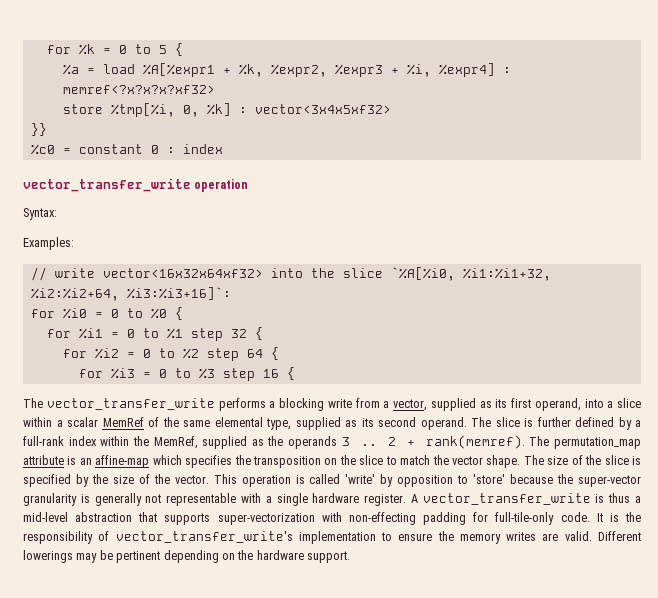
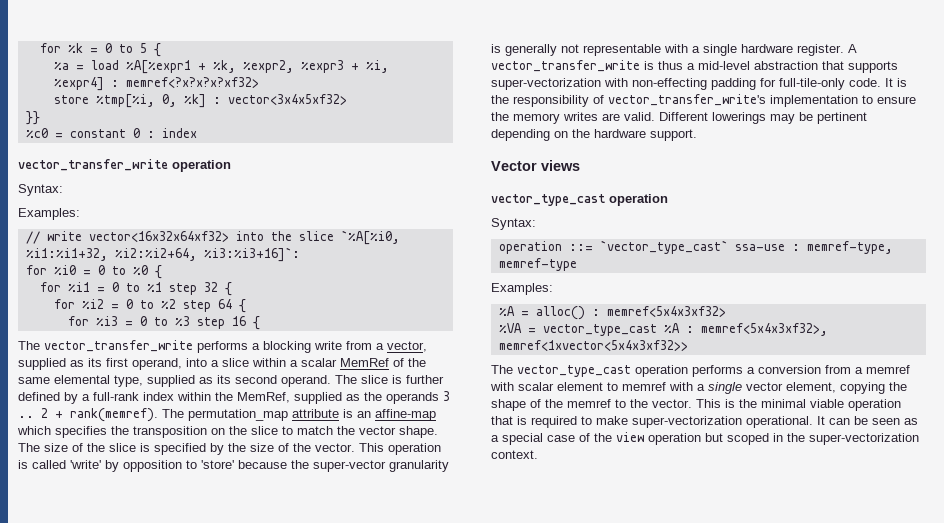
+ Vector views
+ vector_type_cast operation
+ Syntax:
+ operation ::= `vector_type_cast` ssa-use : memref-type, memref-type
+ Examples:
+ %A = alloc() : memref<5x4x3xf32>
+ %VA = vector_type_cast %A : memref<5x4x3xf32>, memref<1xvector<5x4x3xf32>>
+ The vector_type_cast operation performs a conversion from a memref with scalar element to memref with a single vector element, copying the shape of the memref to the vector. This is the minimal viable operation that is required to make super-vectorization operational. It can be seen as a special case of the view operation but scoped in the super-vectorization context.

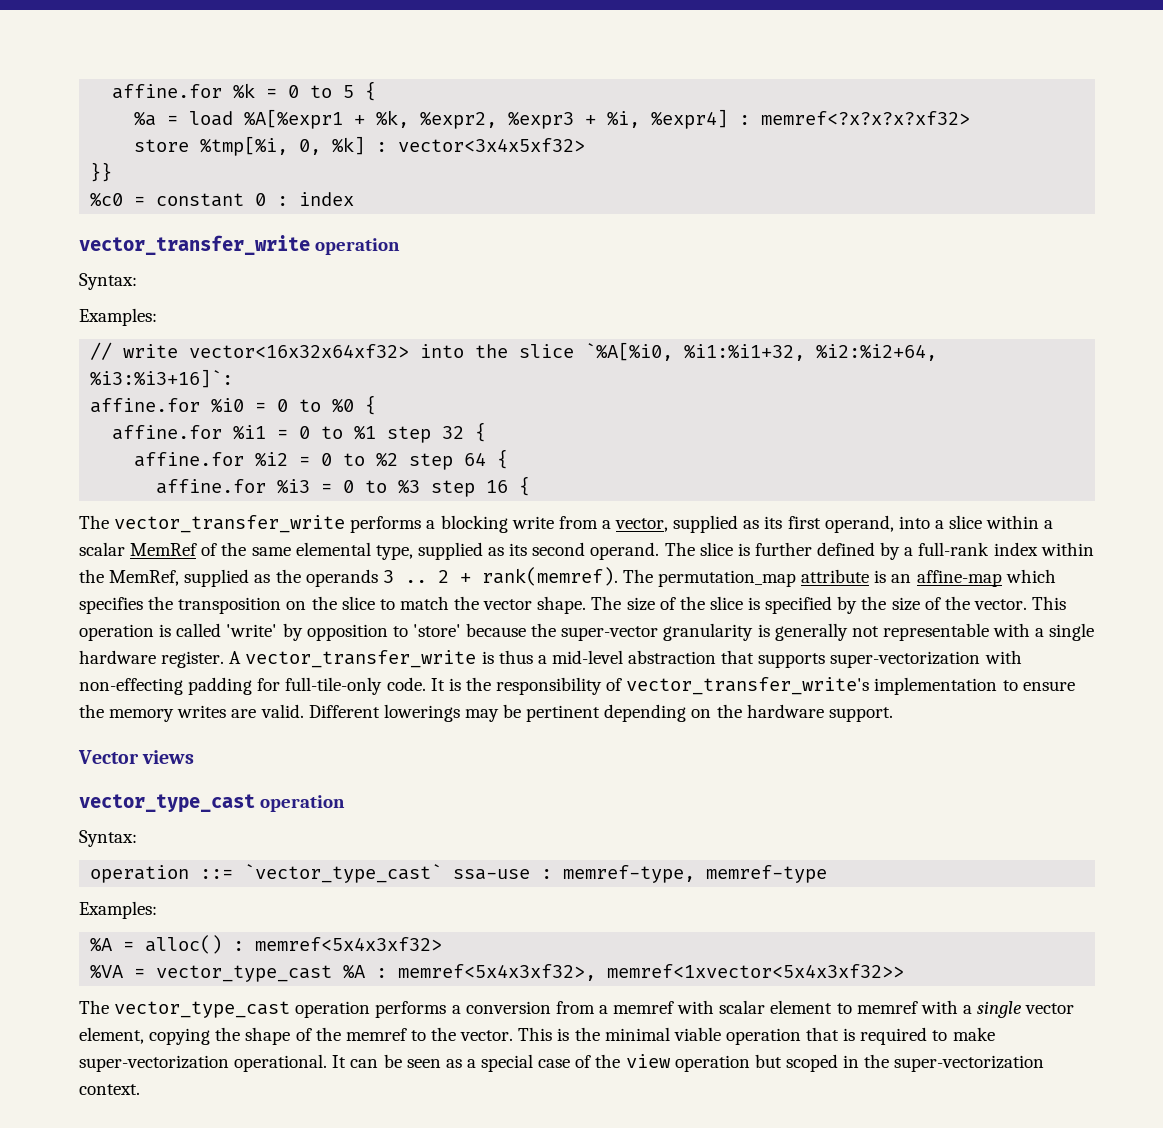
- for %k = 0 to 5 {
+ affine.for %k = 0 to 5 {
- for %i0 = 0 to %0 {
+ affine.for %i0 = 0 to %0 {
- for %i1 = 0 to %1 step 32 {
+ affine.for %i1 = 0 to %1 step 32 {
- for %i2 = 0 to %2 step 64 {
+ affine.for %i2 = 0 to %2 step 64 {
- for %i3 = 0 to %3 step 16 {
+ affine.for %i3 = 0 to %3 step 16 {

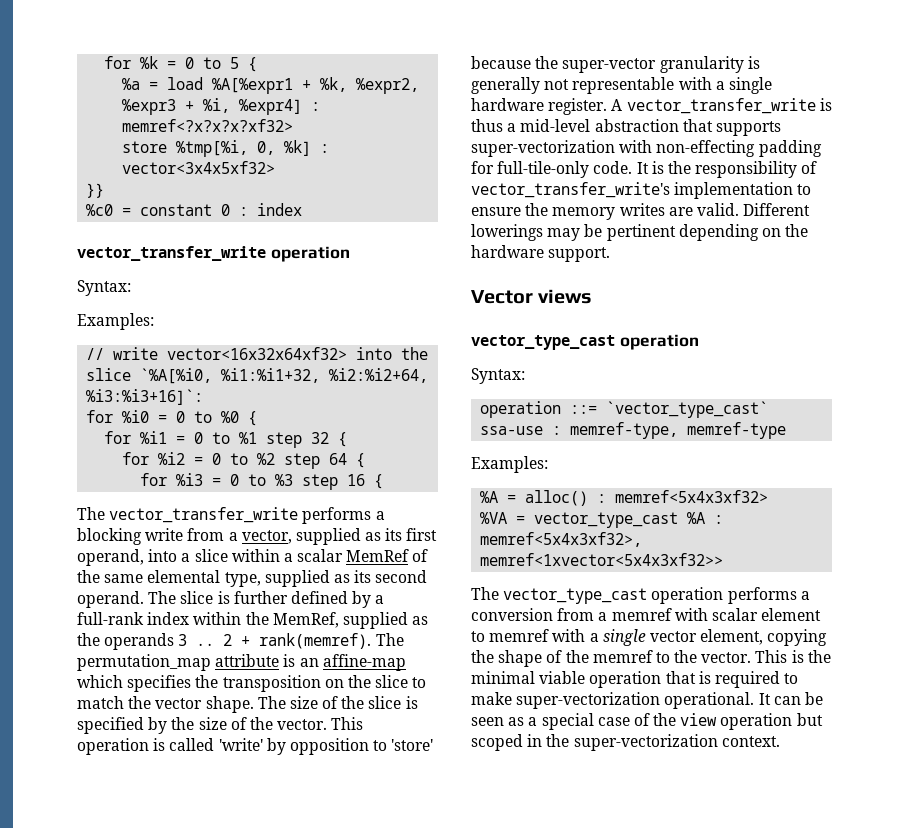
- affine.for %k = 0 to 5 {
+ for %k = 0 to 5 {
- affine.for %i0 = 0 to %0 {
+ for %i0 = 0 to %0 {
- affine.for %i1 = 0 to %1 step 32 {
+ for %i1 = 0 to %1 step 32 {
- affine.for %i2 = 0 to %2 step 64 {
+ for %i2 = 0 to %2 step 64 {
- affine.for %i3 = 0 to %3 step 16 {
+ for %i3 = 0 to %3 step 16 {

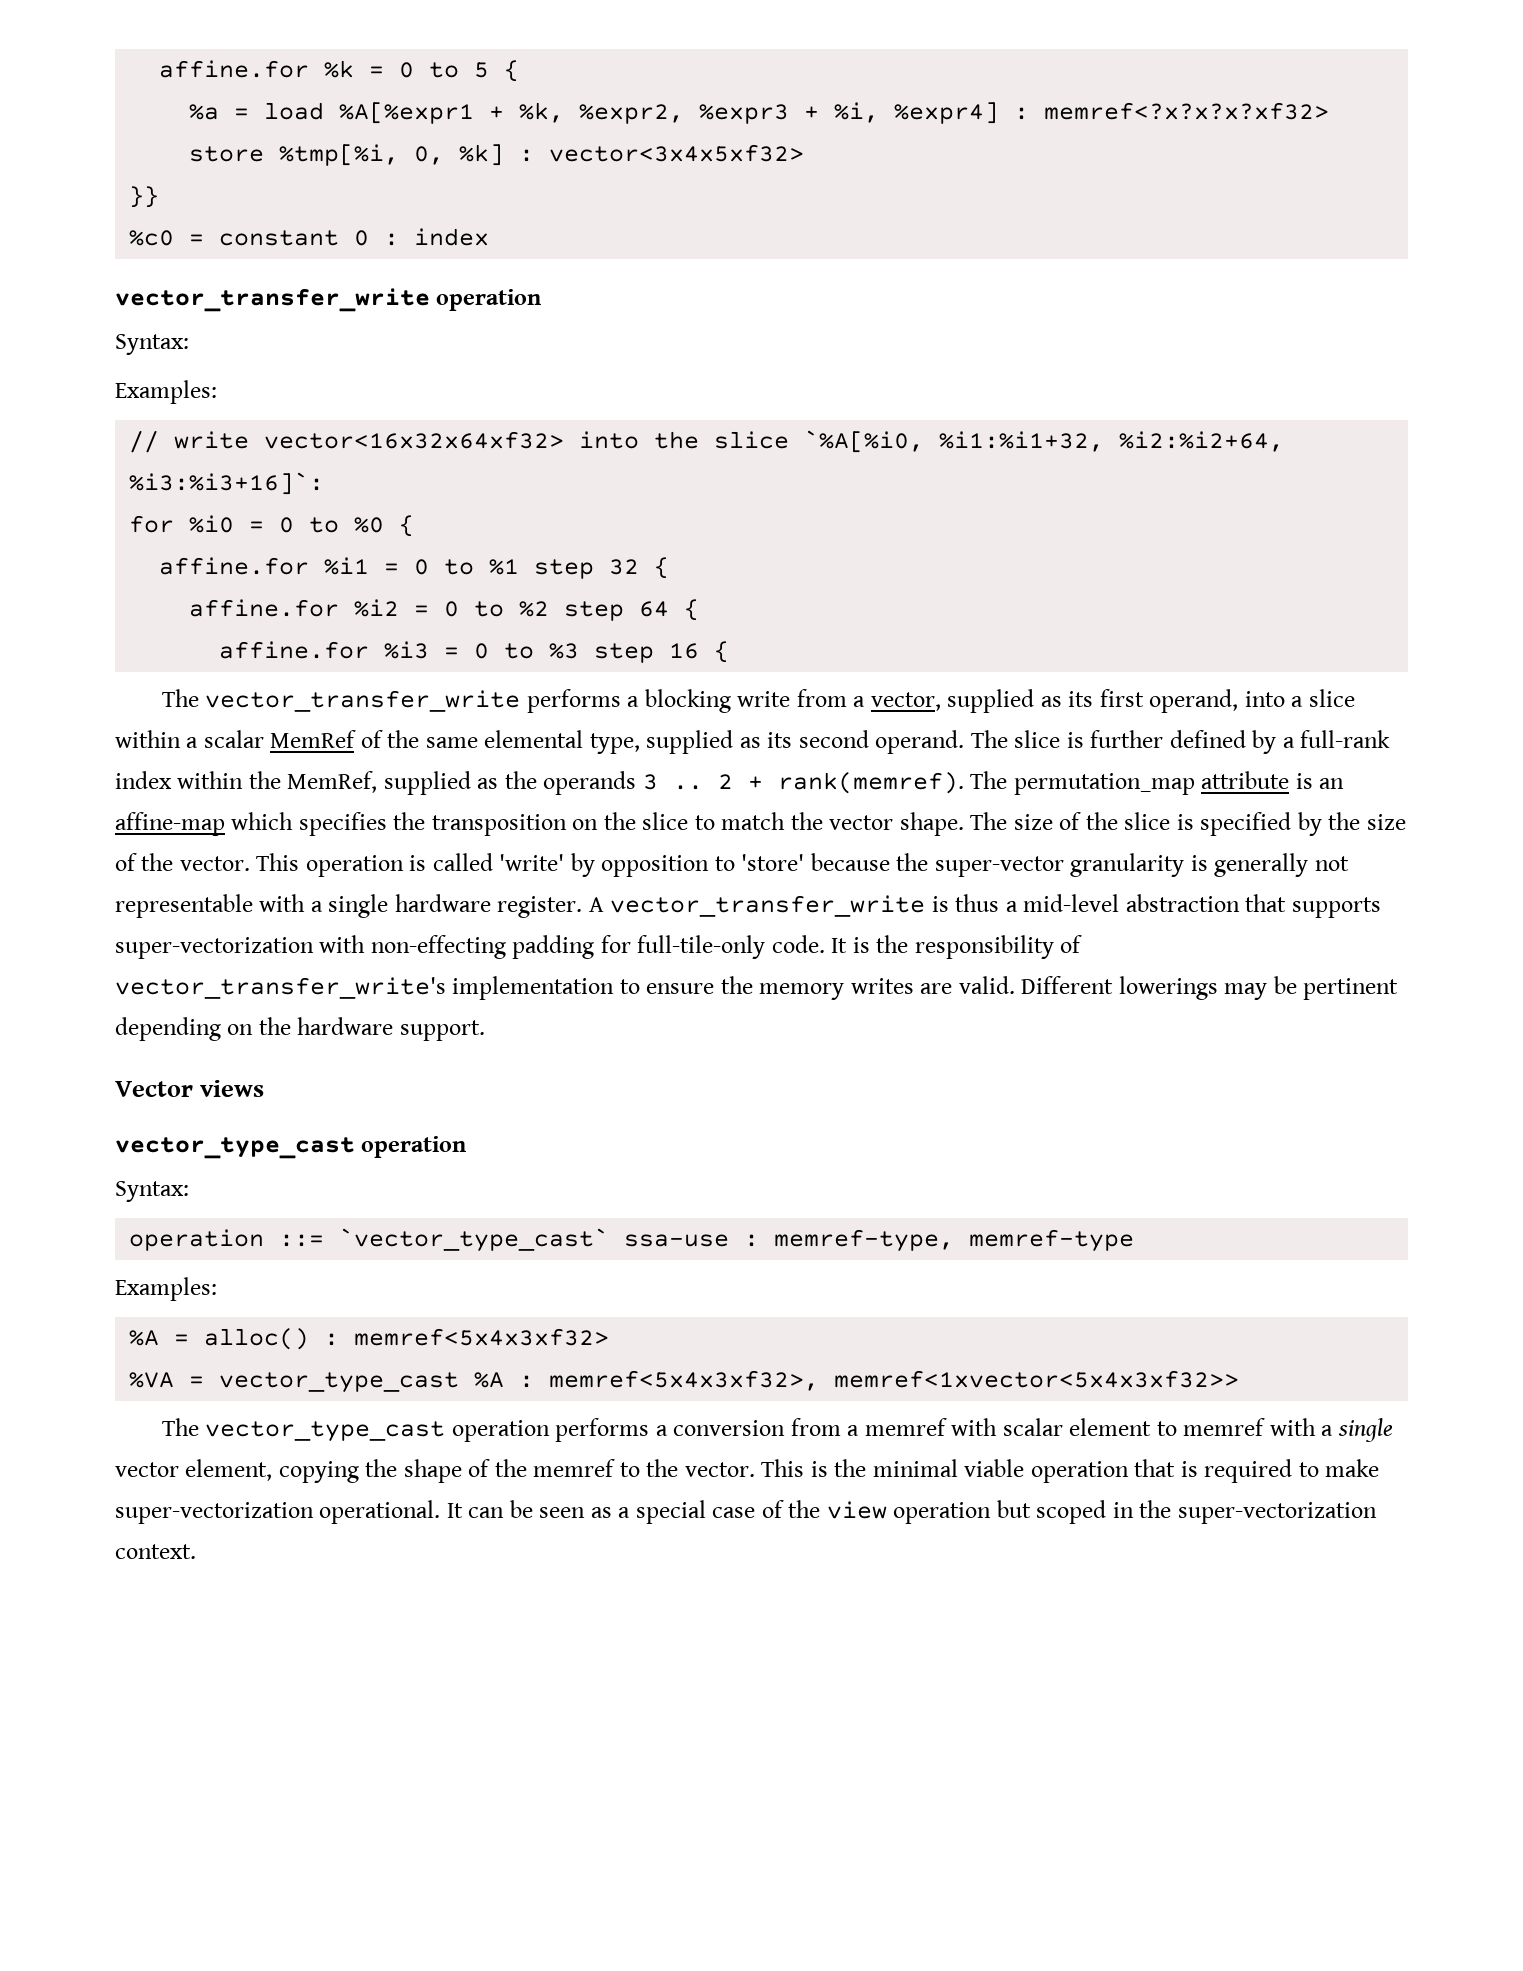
- for %k = 0 to 5 {
+ affine.for %k = 0 to 5 {
- for %i1 = 0 to %1 step 32 {
+ affine.for %i1 = 0 to %1 step 32 {
- for %i2 = 0 to %2 step 64 {
+ affine.for %i2 = 0 to %2 step 64 {
- for %i3 = 0 to %3 step 16 {
+ affine.for %i3 = 0 to %3 step 16 {

